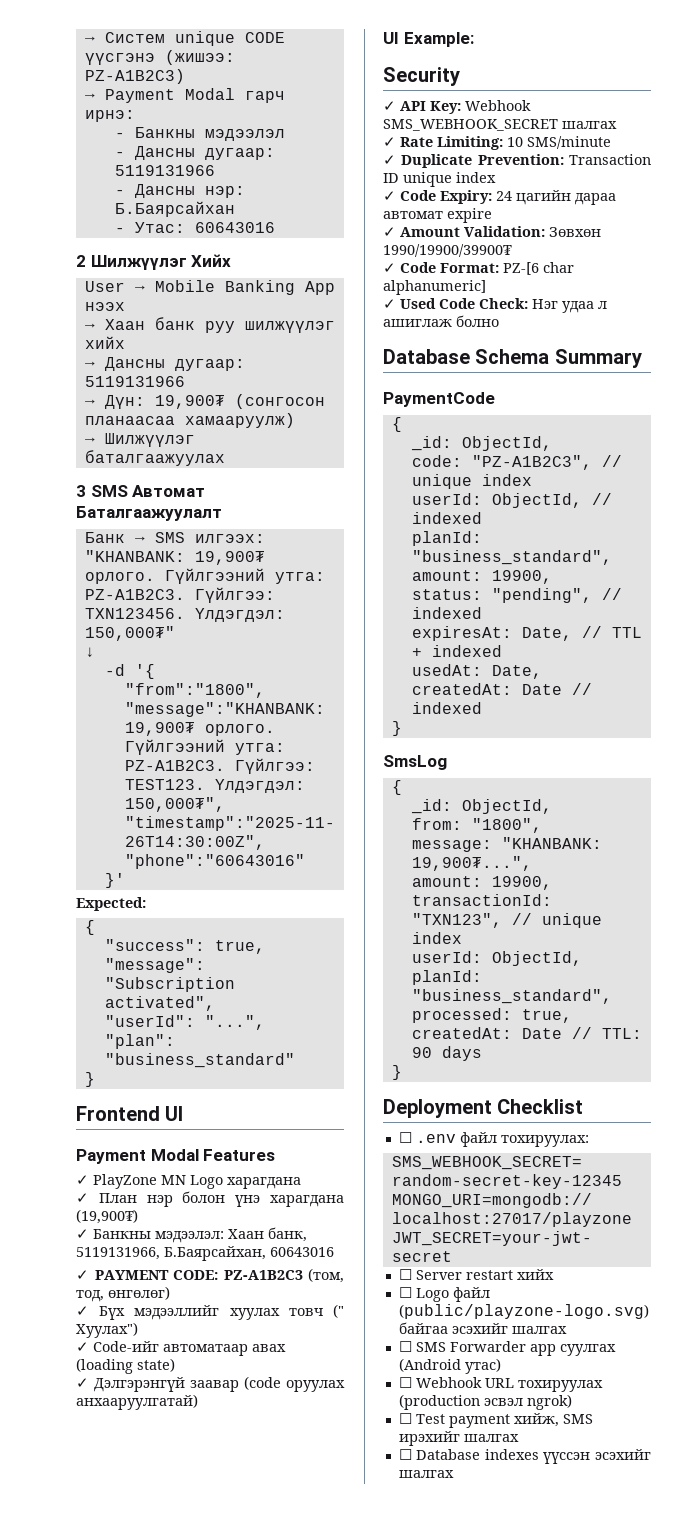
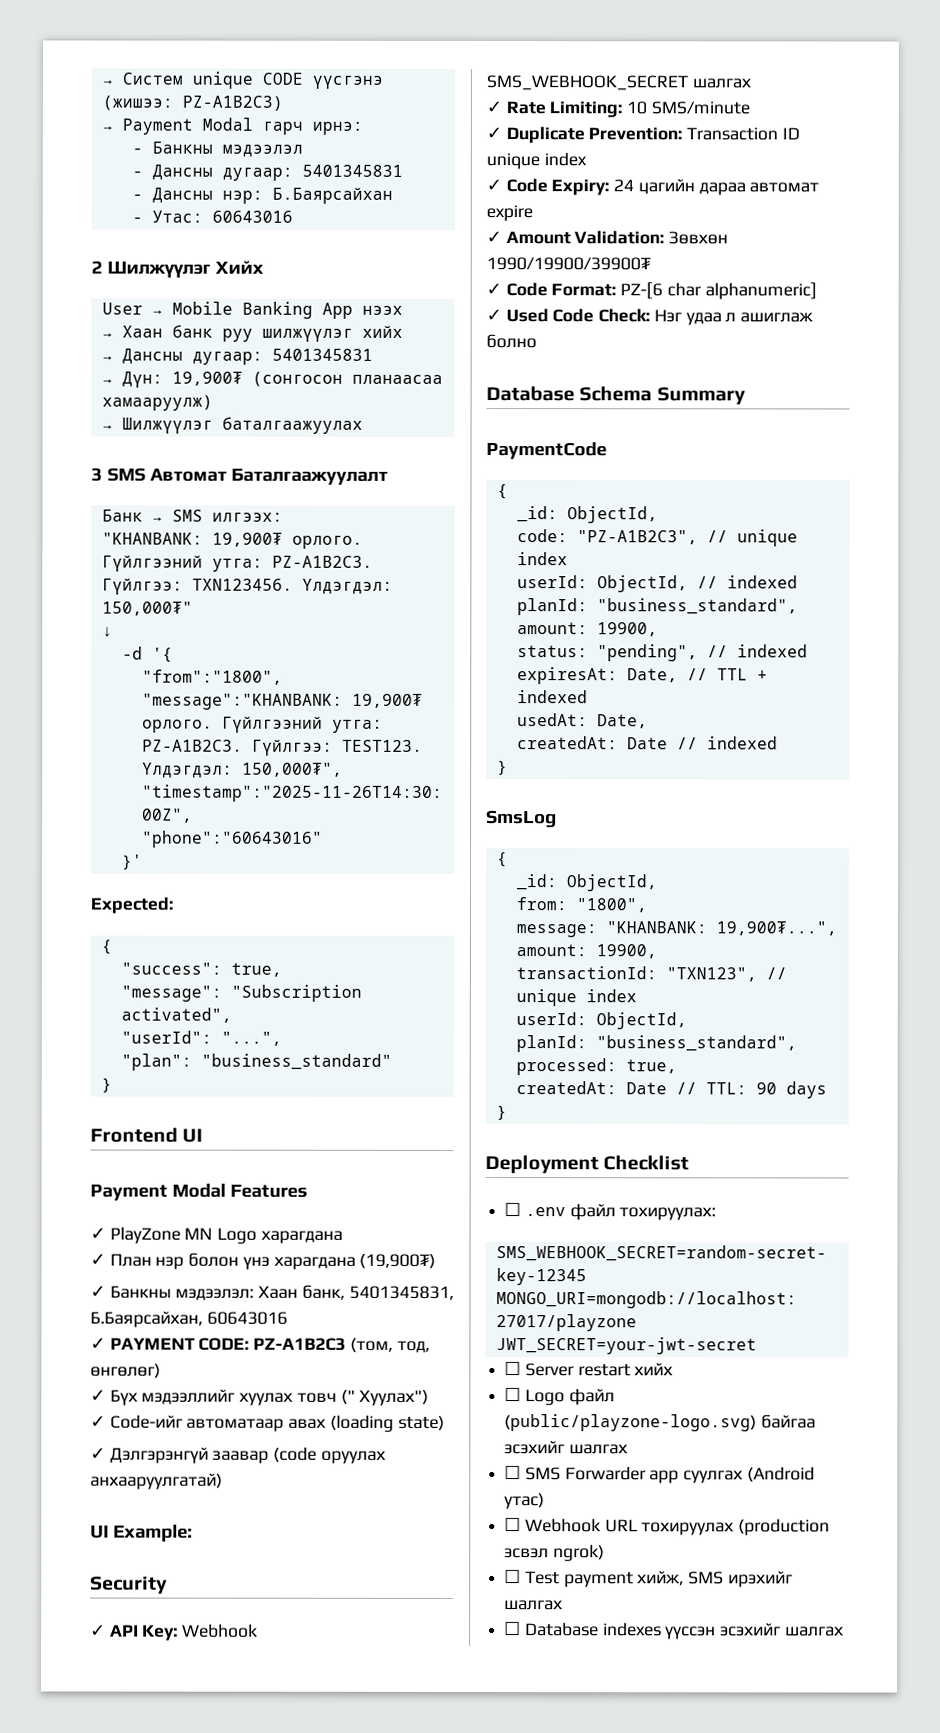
- - Дансны дугаар: 5119131966
+ - Дансны дугаар: 5401345831
- → Дансны дугаар: 5119131966
+ → Дансны дугаар: 5401345831
- ✓ Банкны мэдээлэл: Хаан банк, 5119131966, Б.Баярсайхан, 60643016
+ ✓ Банкны мэдээлэл: Хаан банк, 5401345831, Б.Баярсайхан, 60643016

